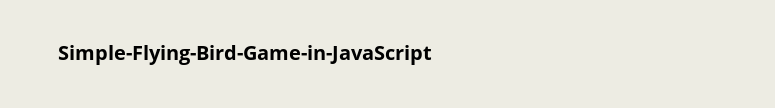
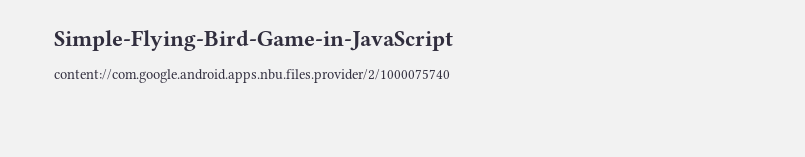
+ content://com.google.android.apps.nbu.files.provider/2/1000075740

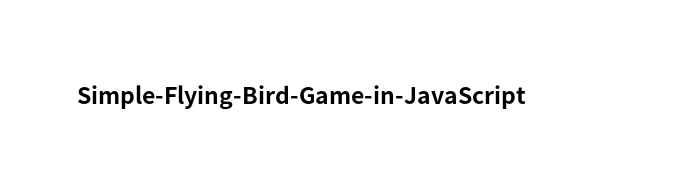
- content://com.google.android.apps.nbu.files.provider/2/1000075740

